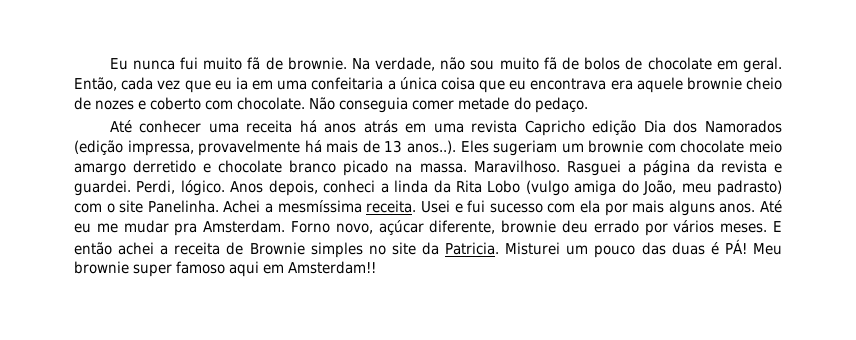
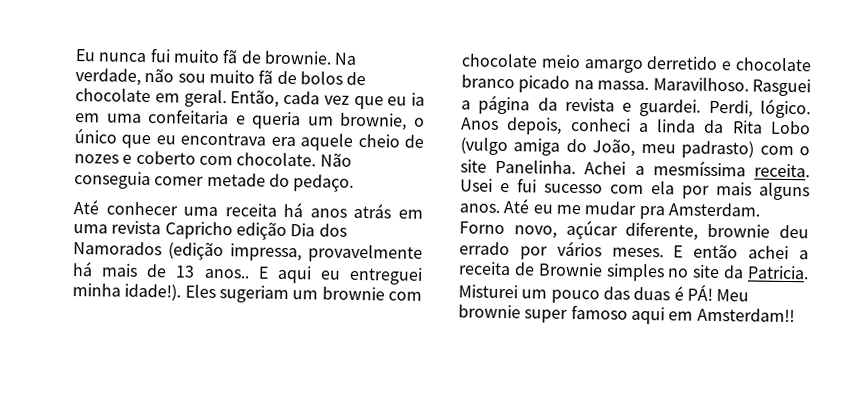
- Então, cada vez que eu ia em uma confeitaria a única coisa que eu encontrava era aquele brownie cheio de nozes e coberto com chocolate.
+ Então, cada vez que eu ia em uma confeitaria e queria um brownie, o único que eu encontrava era aquele cheio de nozes e coberto com chocolate.
- Até conhecer uma receita há anos atrás em uma revista Capricho edição Dia dos Namorados (edição impressa, provavelmente há mais de 13 anos..). Eles sugeriam um brownie com chocolate meio amargo derretido e chocolate branco picado na massa.
+ Até conhecer uma receita há anos atrás em uma revista Capricho edição Dia dos Namorados (edição impressa, provavelmente há mais de 13 anos.. E aqui eu entreguei minha idade!). Eles sugeriam um brownie com chocolate meio amargo derretido e chocolate branco picado na massa.

